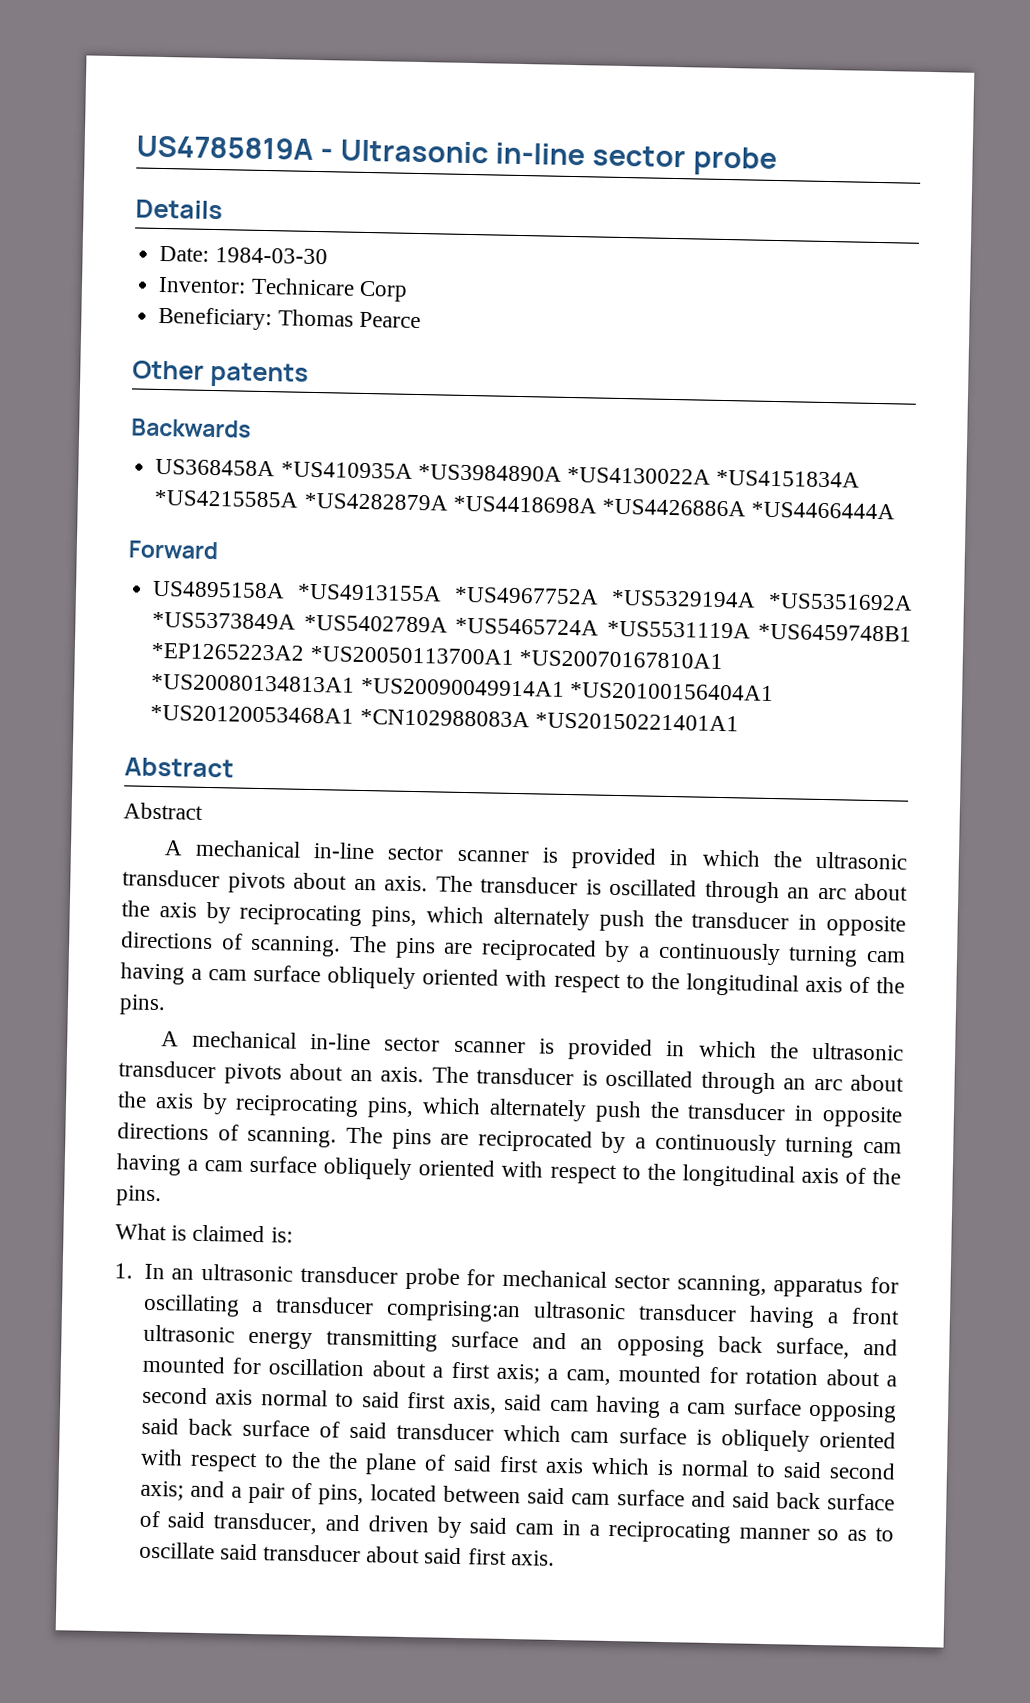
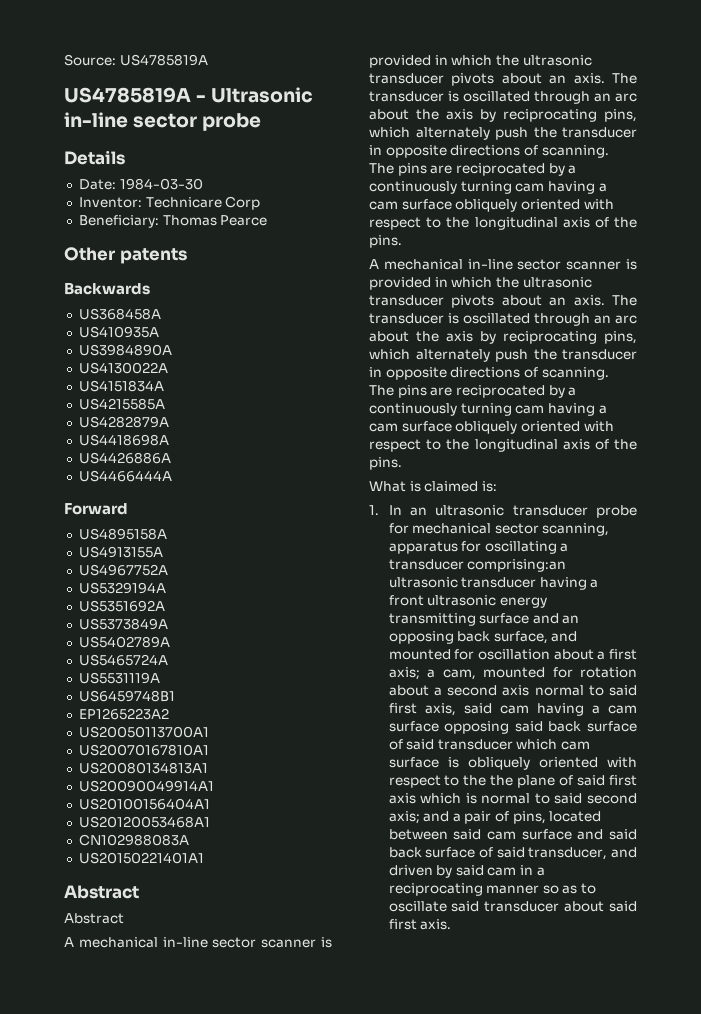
+ Source: US4785819A
- US368458A *US410935A *US3984890A *US4130022A *US4151834A *US4215585A *US4282879A *US4418698A *US4426886A *US4466444A
+ US368458A
+ US410935A
+ US3984890A
+ US4130022A
+ US4151834A
+ US4215585A
+ US4282879A
+ US4418698A
+ US4426886A
+ US4466444A
  Forward
- US4895158A *US4913155A *US4967752A *US5329194A *US5351692A *US5373849A *US5402789A *US5465724A *US5531119A *US6459748B1 *EP1265223A2 *US20050113700A1 *US20070167810A1 *US20080134813A1 *US20090049914A1 *US20100156404A1 *US20120053468A1 *CN102988083A *US20150221401A1
+ US4895158A
+ US4913155A
+ US4967752A
+ US5329194A
+ US5351692A
+ US5373849A
+ US5402789A
+ US5465724A
+ US5531119A
+ US6459748B1
+ EP1265223A2
+ US20050113700A1
+ US20070167810A1
+ US20080134813A1
+ US20090049914A1
+ US20100156404A1
+ US20120053468A1
+ CN102988083A
+ US20150221401A1

